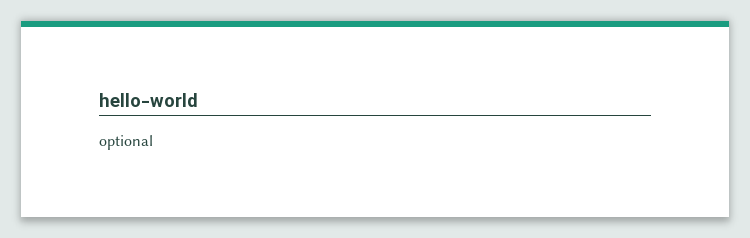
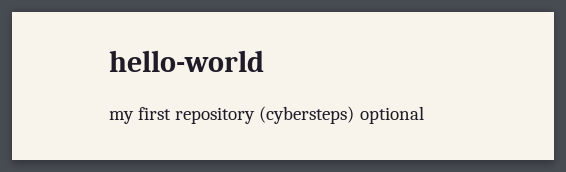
- optional
+ my first repository (cybersteps) optional

